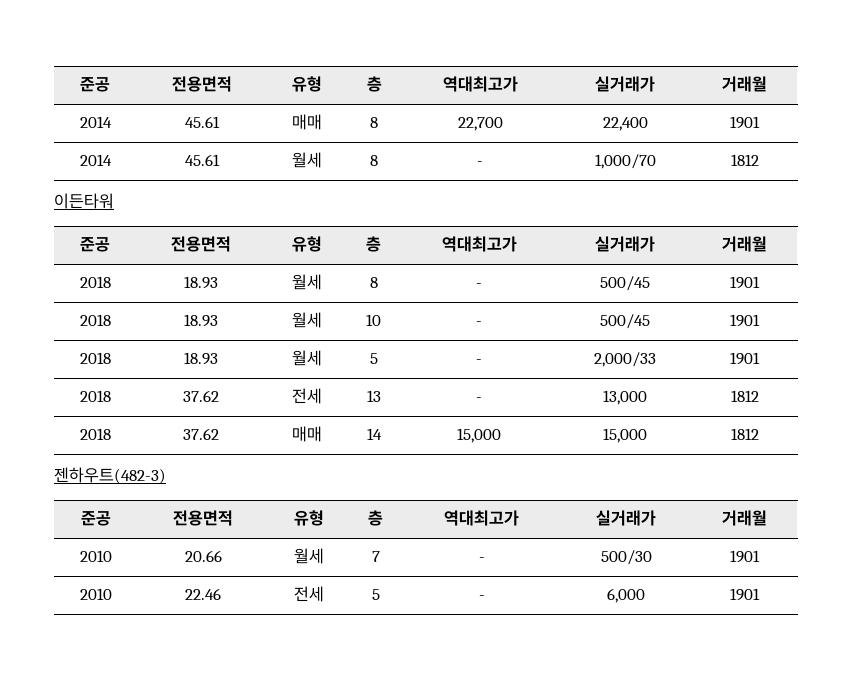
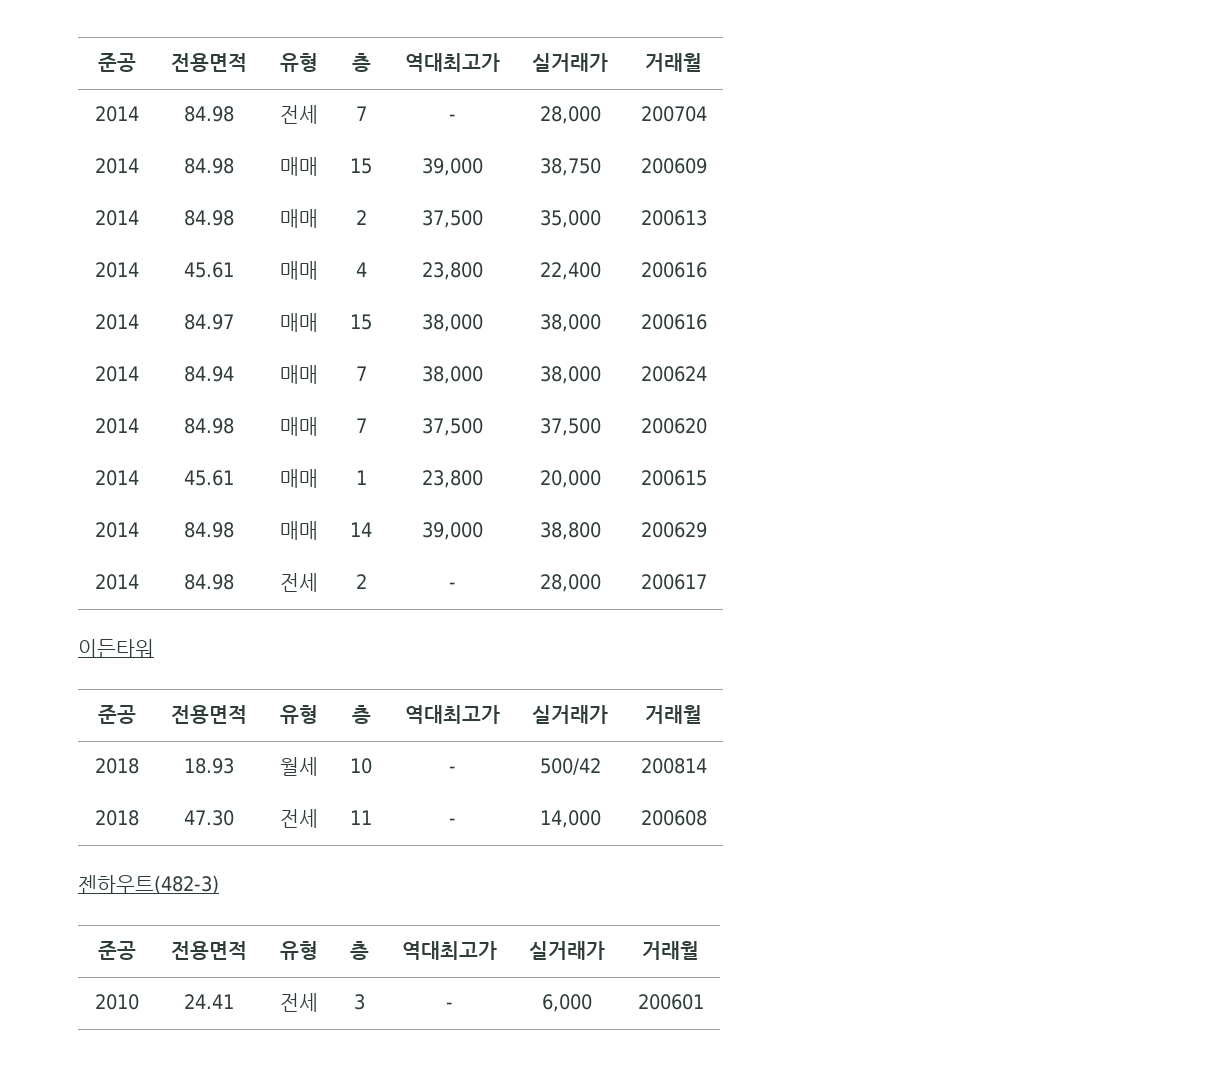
- 2014 | 45.61 | 매매 | 8 | 22,700 | 22,400 | 1901
- 2014 | 45.61 | 월세 | 8 | - | 1,000/70 | 1812
+ 2014 | 84.98 | 전세 | 7 | - | 28,000 | 200704
+ 2014 | 84.98 | 매매 | 15 | 39,000 | 38,750 | 200609
+ 2014 | 84.98 | 매매 | 2 | 37,500 | 35,000 | 200613
+ 2014 | 45.61 | 매매 | 4 | 23,800 | 22,400 | 200616
+ 2014 | 84.97 | 매매 | 15 | 38,000 | 38,000 | 200616
+ 2014 | 84.94 | 매매 | 7 | 38,000 | 38,000 | 200624
+ 2014 | 84.98 | 매매 | 7 | 37,500 | 37,500 | 200620
+ 2014 | 45.61 | 매매 | 1 | 23,800 | 20,000 | 200615
+ 2014 | 84.98 | 매매 | 14 | 39,000 | 38,800 | 200629
+ 2014 | 84.98 | 전세 | 2 | - | 28,000 | 200617
- 2018 | 18.93 | 월세 | 8 | - | 500/45 | 1901
- 2018 | 18.93 | 월세 | 10 | - | 500/45 | 1901
- 2018 | 18.93 | 월세 | 5 | - | 2,000/33 | 1901
- 2018 | 37.62 | 전세 | 13 | - | 13,000 | 1812
- 2018 | 37.62 | 매매 | 14 | 15,000 | 15,000 | 1812
+ 2018 | 18.93 | 월세 | 10 | - | 500/42 | 200814
+ 2018 | 47.30 | 전세 | 11 | - | 14,000 | 200608
- 2010 | 20.66 | 월세 | 7 | - | 500/30 | 1901
- 2010 | 22.46 | 전세 | 5 | - | 6,000 | 1901
+ 2010 | 24.41 | 전세 | 3 | - | 6,000 | 200601

